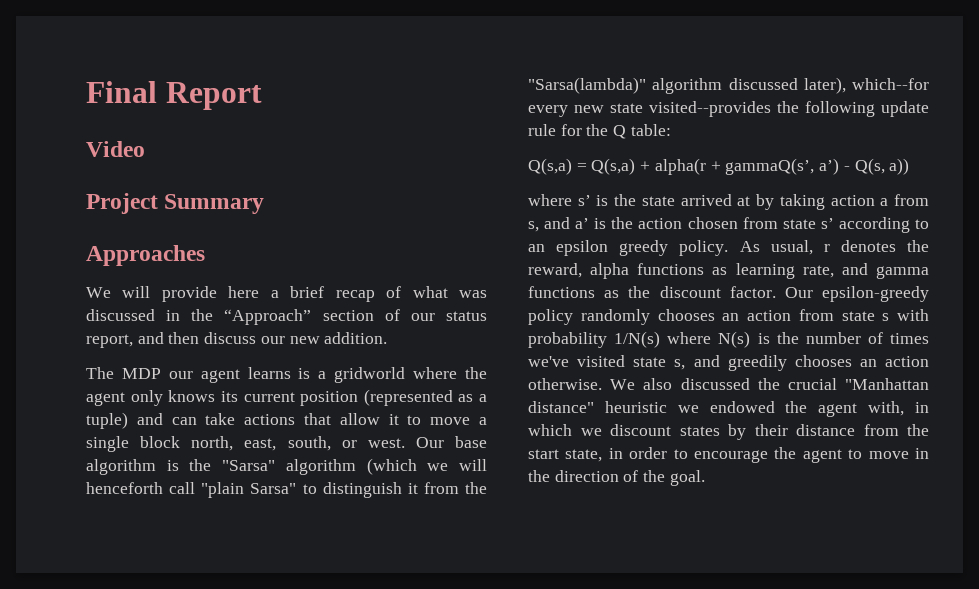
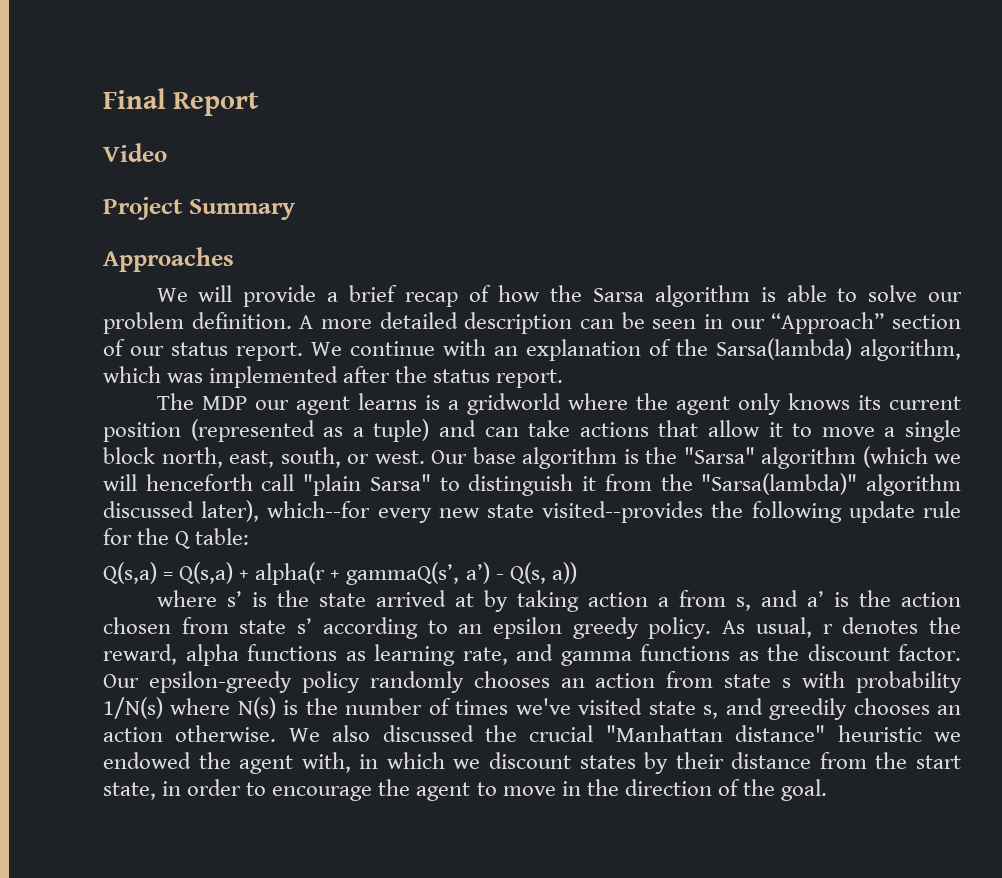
- We will provide here a brief recap of what was discussed in the “Approach” section of our status report, and then discuss our new addition.
+ We will provide a brief recap of how the Sarsa algorithm is able to solve our problem definition. A more detailed description can be seen in our “Approach” section of our status report. We continue with an explanation of the Sarsa(lambda) algorithm, which was implemented after the status report.

